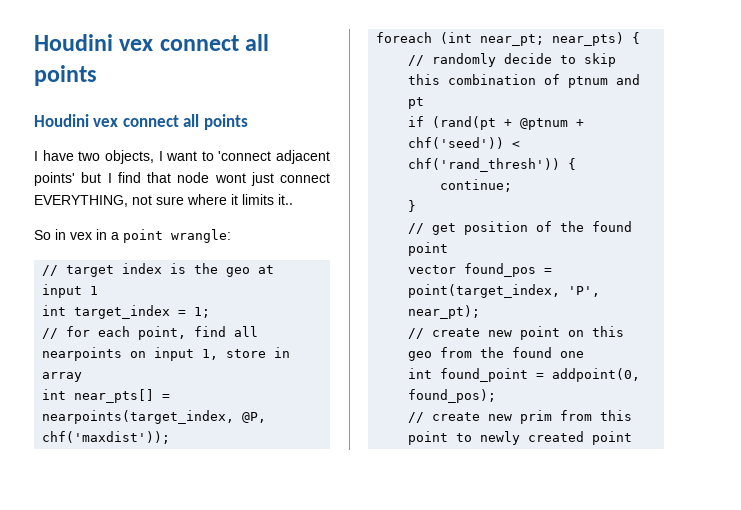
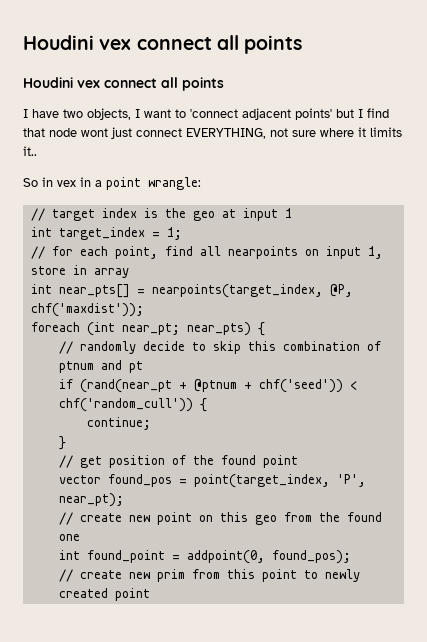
- if (rand(pt + @ptnum + chf('seed')) < chf('rand_thresh')) {
+ if (rand(near_pt + @ptnum + chf('seed')) < chf('random_cull')) {

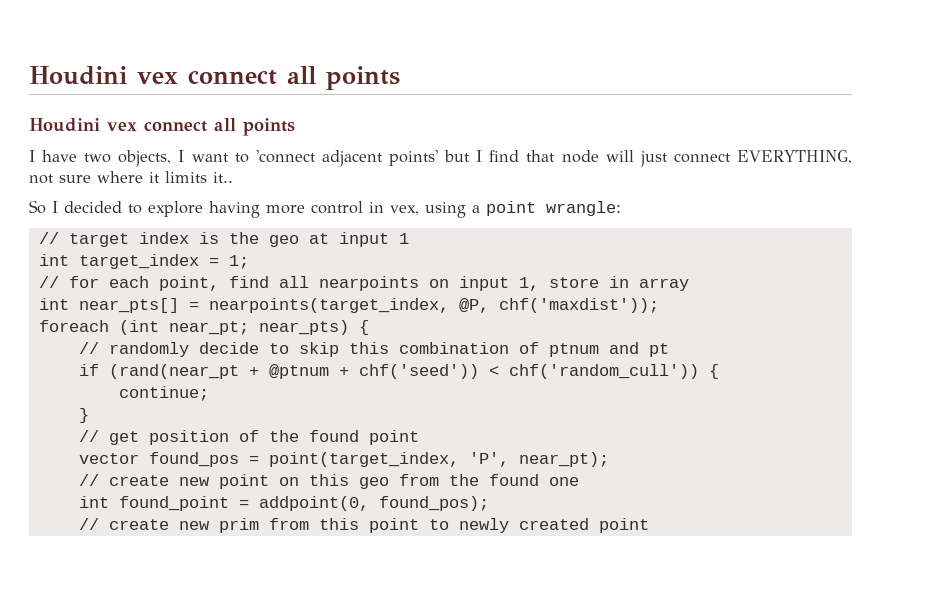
- I have two objects, I want to 'connect adjacent points' but I find that node wont just connect EVERYTHING, not sure where it limits it..
+ I have two objects, I want to 'connect adjacent points' but I find that node will just connect EVERYTHING, not sure where it limits it..
- So in vex in a point wrangle:
+ So I decided to explore having more control in vex, using a point wrangle:

